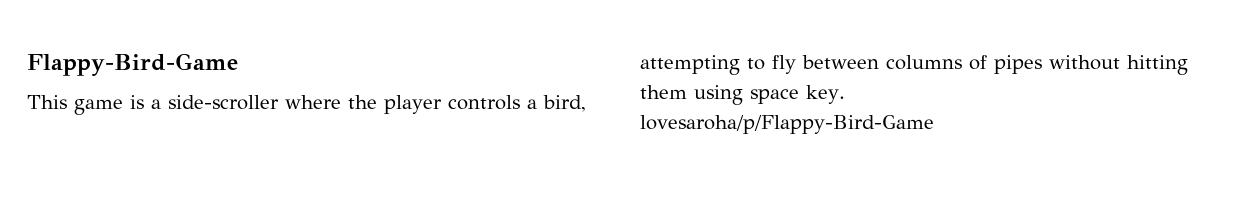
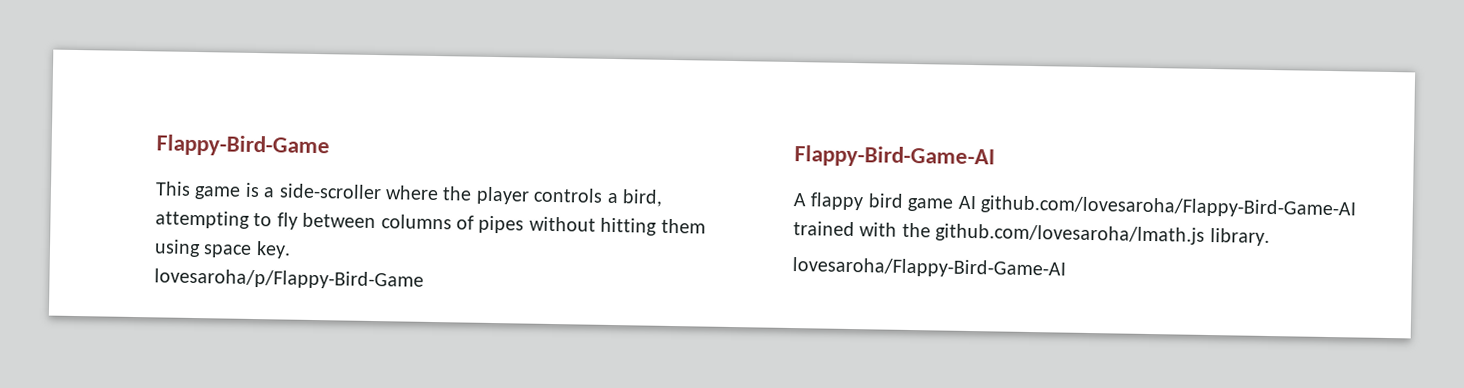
+ Flappy-Bird-Game-AI
+ A flappy bird game AI github.com/lovesaroha/Flappy-Bird-Game-AI trained with the github.com/lovesaroha/lmath.js library.
+ lovesaroha/Flappy-Bird-Game-AI

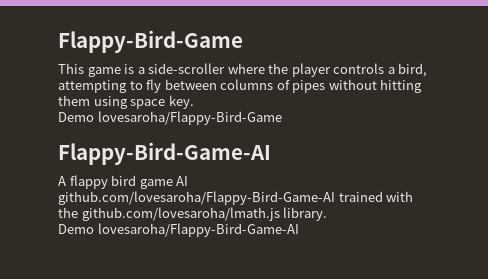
- lovesaroha/p/Flappy-Bird-Game
+ Demo lovesaroha/Flappy-Bird-Game
- lovesaroha/Flappy-Bird-Game-AI
+ Demo lovesaroha/Flappy-Bird-Game-AI

